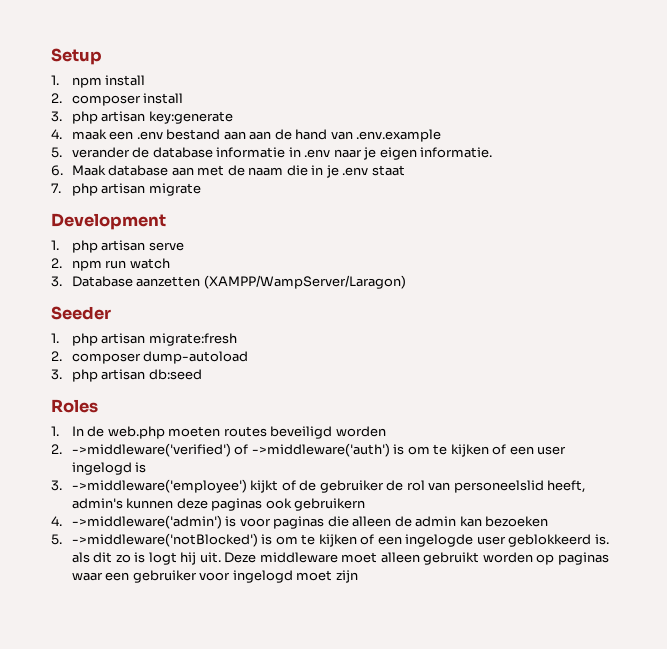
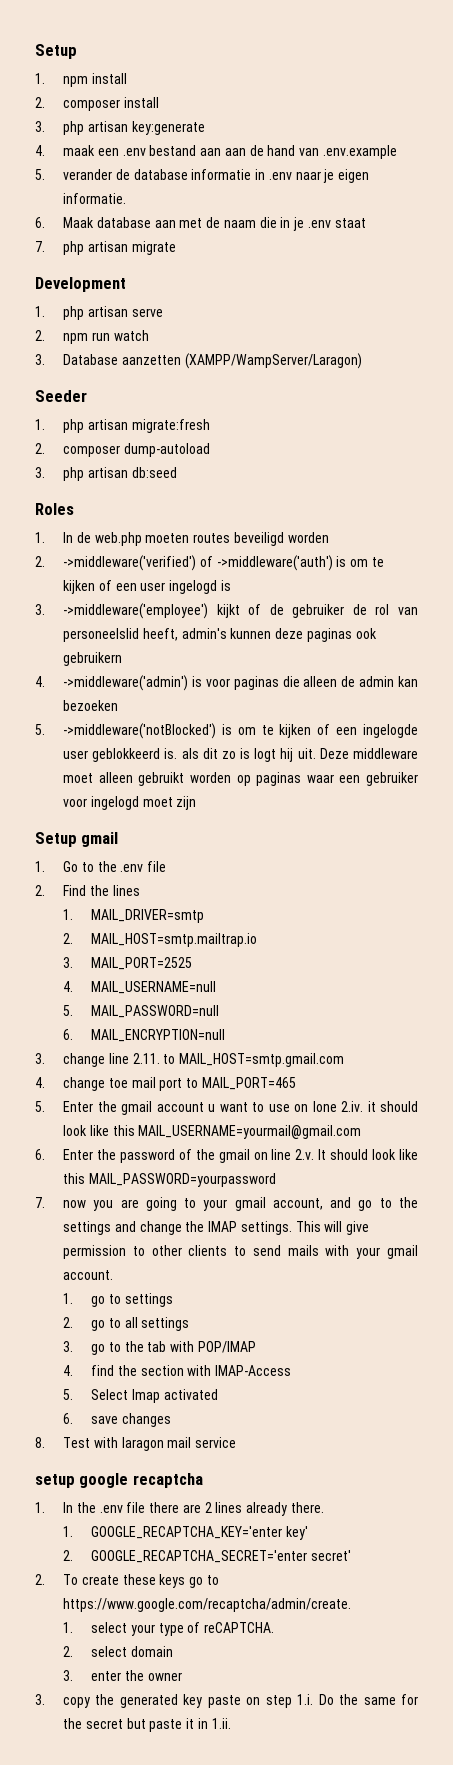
+ Setup gmail
+ 1. Go to the .env file
+ 2. Find the lines
+ 1. MAIL_DRIVER=smtp
+ 2. MAIL_HOST=smtp.mailtrap.io
+ 3. MAIL_PORT=2525
+ 4. MAIL_USERNAME=null
+ 5. MAIL_PASSWORD=null
+ 6. MAIL_ENCRYPTION=null
+ 3. change line 2.11. to MAIL_HOST=smtp.gmail.com
+ 4. change toe mail port to MAIL_PORT=465
+ 5. Enter the gmail account u want to use on lone 2.iv. it should look like this MAIL_USERNAME=yourmail@gmail.com
+ 6. Enter the password of the gmail on line 2.v. It should look like this MAIL_PASSWORD=yourpassword
+ 7. now you are going to your gmail account, and go to the settings and change the IMAP settings. This will give permission to other clients to send mails with your gmail account.
+ 1. go to settings
+ 2. go to all settings
+ 3. go to the tab with POP/IMAP
+ 4. find the section with IMAP-Access
+ 5. Select Imap activated
+ 6. save changes
+ 8. Test with laragon mail service
+ setup google recaptcha
+ 1. In the .env file there are 2 lines already there.
+ 1. GOOGLE_RECAPTCHA_KEY='enter key'
+ 2. GOOGLE_RECAPTCHA_SECRET='enter secret'
+ 2. To create these keys go to https://www.google.com/recaptcha/admin/create.
+ 1. select your type of reCAPTCHA.
+ 2. select domain
+ 3. enter the owner
+ 3. copy the generated key paste on step 1.i. Do the same for the secret but paste it in 1.ii.

